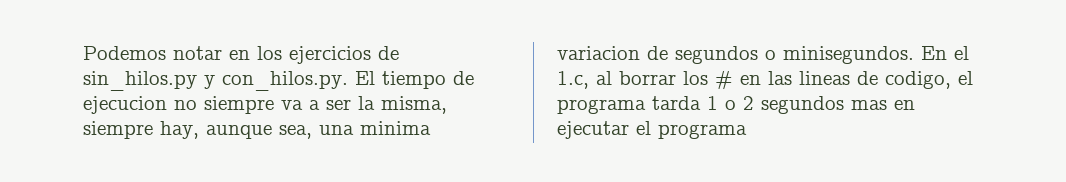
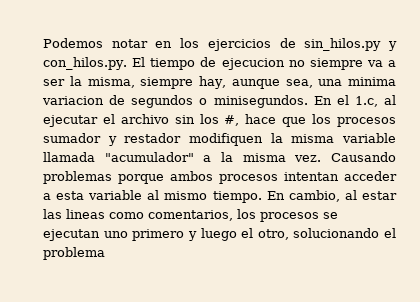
- En el 1.c, al borrar los # en las lineas de codigo, el programa tarda 1 o 2 segundos mas en ejecutar el programa
+ En el 1.c, al ejecutar el archivo sin los #, hace que los procesos sumador y restador modifiquen la misma variable llamada "acumulador" a la misma vez. Causando problemas porque ambos procesos intentan acceder a esta variable al mismo tiempo. En cambio, al estar las lineas como comentarios, los procesos se ejecutan uno primero y luego el otro, solucionando el problema

